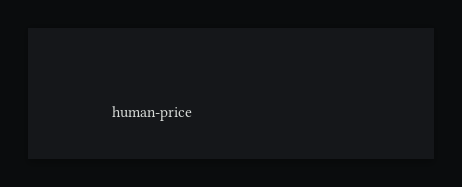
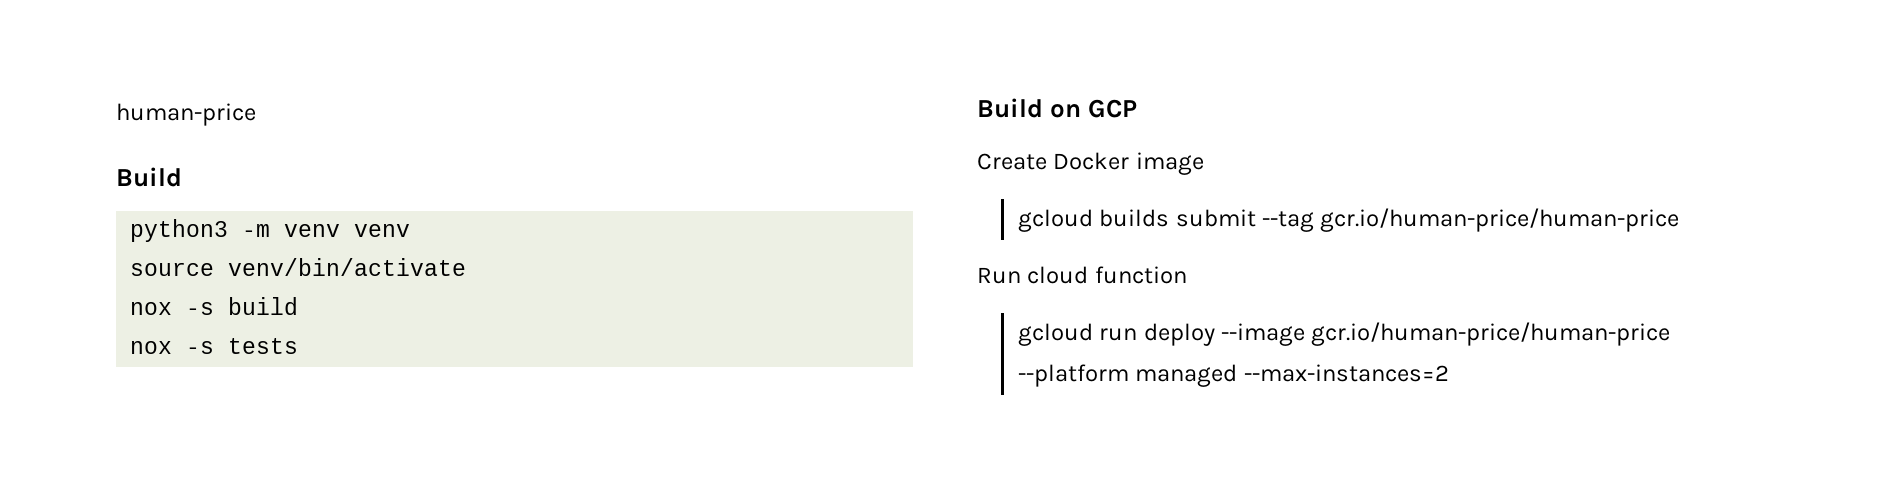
  human-price
+ Build
+ python3 -m venv venv
+ source venv/bin/activate
+ nox -s build
+ nox -s tests
+ Build on GCP
+ Create Docker image
+ gcloud builds submit --tag gcr.io/human-price/human-price
+ Run cloud function
+ gcloud run deploy --image gcr.io/human-price/human-price --platform managed --max-instances=2

